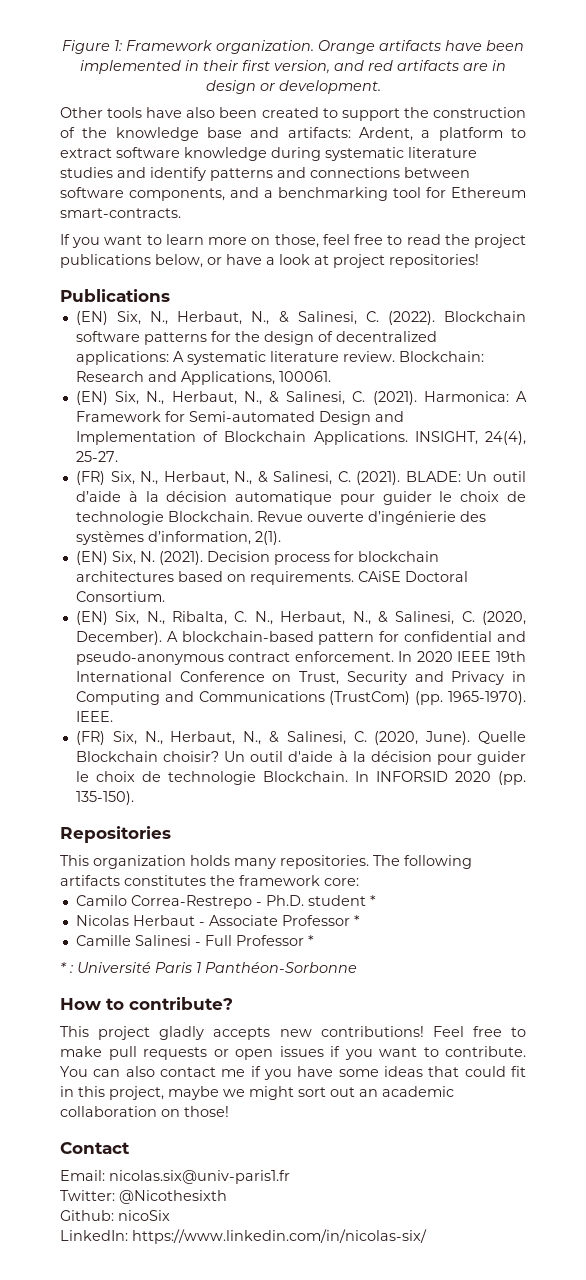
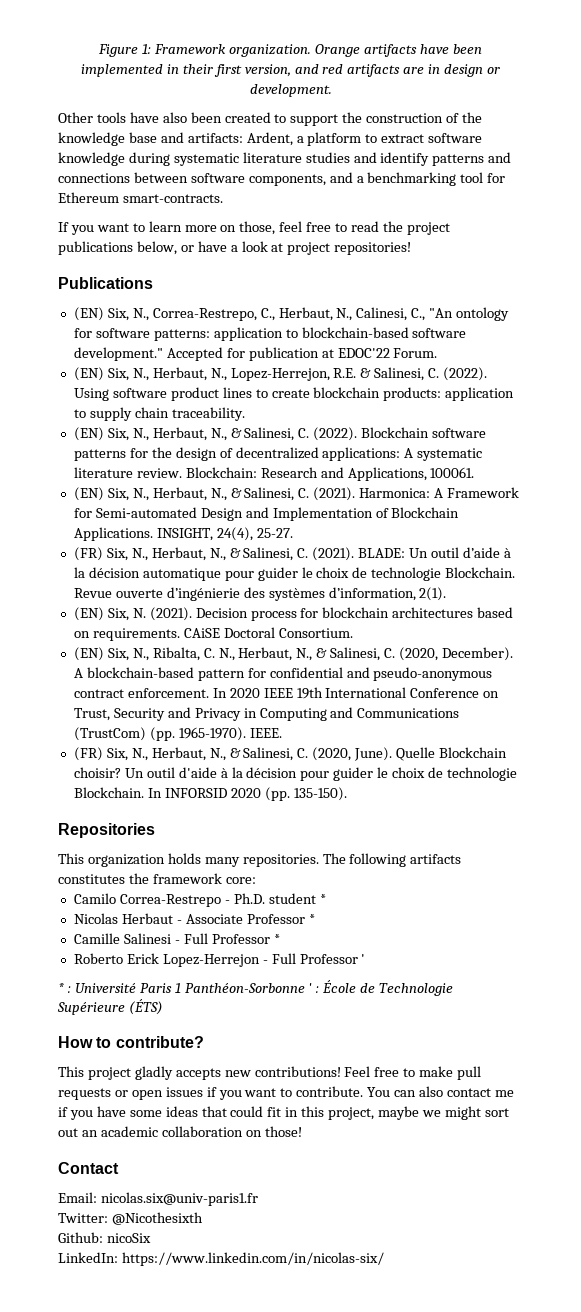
+ (EN) Six, N., Correa-Restrepo, C., Herbaut, N., Calinesi, C., "An ontology for software patterns: application to blockchain-based software development." Accepted for publication at EDOC'22 Forum.
+ (EN) Six, N., Herbaut, N., Lopez-Herrejon, R.E. & Salinesi, C. (2022). Using software product lines to create blockchain products: application to supply chain traceability.
+ Roberto Erick Lopez-Herrejon - Full Professor '
- * : Université Paris 1 Panthéon-Sorbonne
+ * : Université Paris 1 Panthéon-Sorbonne ' : École de Technologie Supérieure (ÉTS)

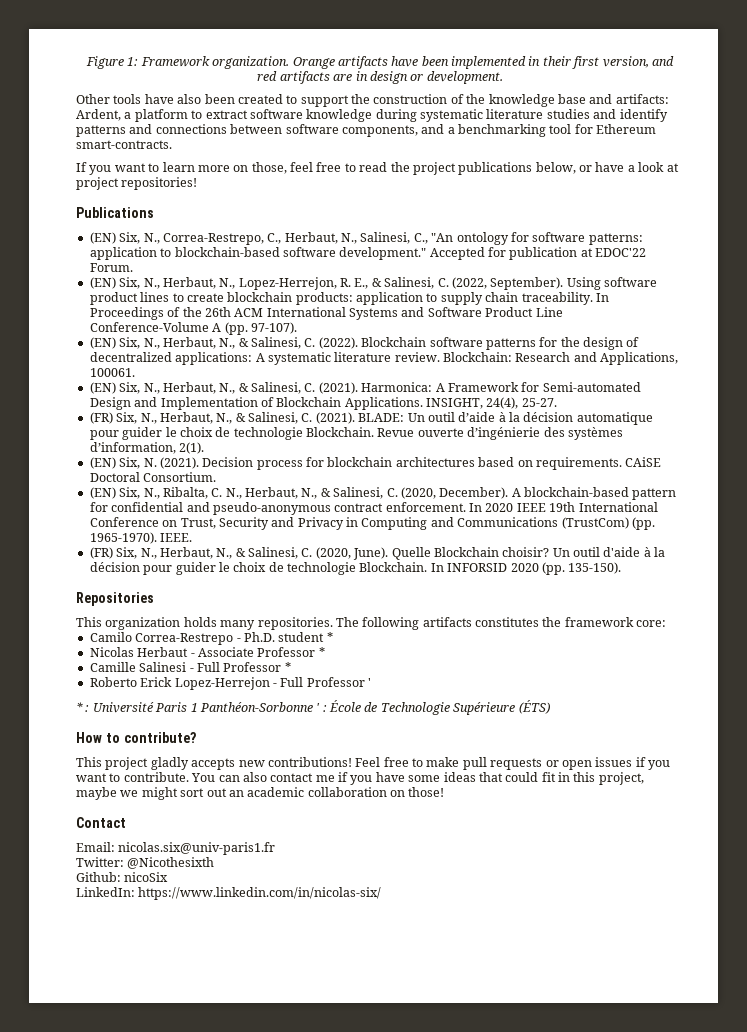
- (EN) Six, N., Correa-Restrepo, C., Herbaut, N., Calinesi, C., "An ontology for software patterns: application to blockchain-based software development."
+ (EN) Six, N., Correa-Restrepo, C., Herbaut, N., Salinesi, C., "An ontology for software patterns: application to blockchain-based software development."
- (EN) Six, N., Herbaut, N., Lopez-Herrejon, R.E. & Salinesi, C. (2022).
+ (EN) Six, N., Herbaut, N., Lopez-Herrejon, R. E., & Salinesi, C. (2022, September).
+ In Proceedings of the 26th ACM International Systems and Software Product Line Conference-Volume A (pp. 97-107).

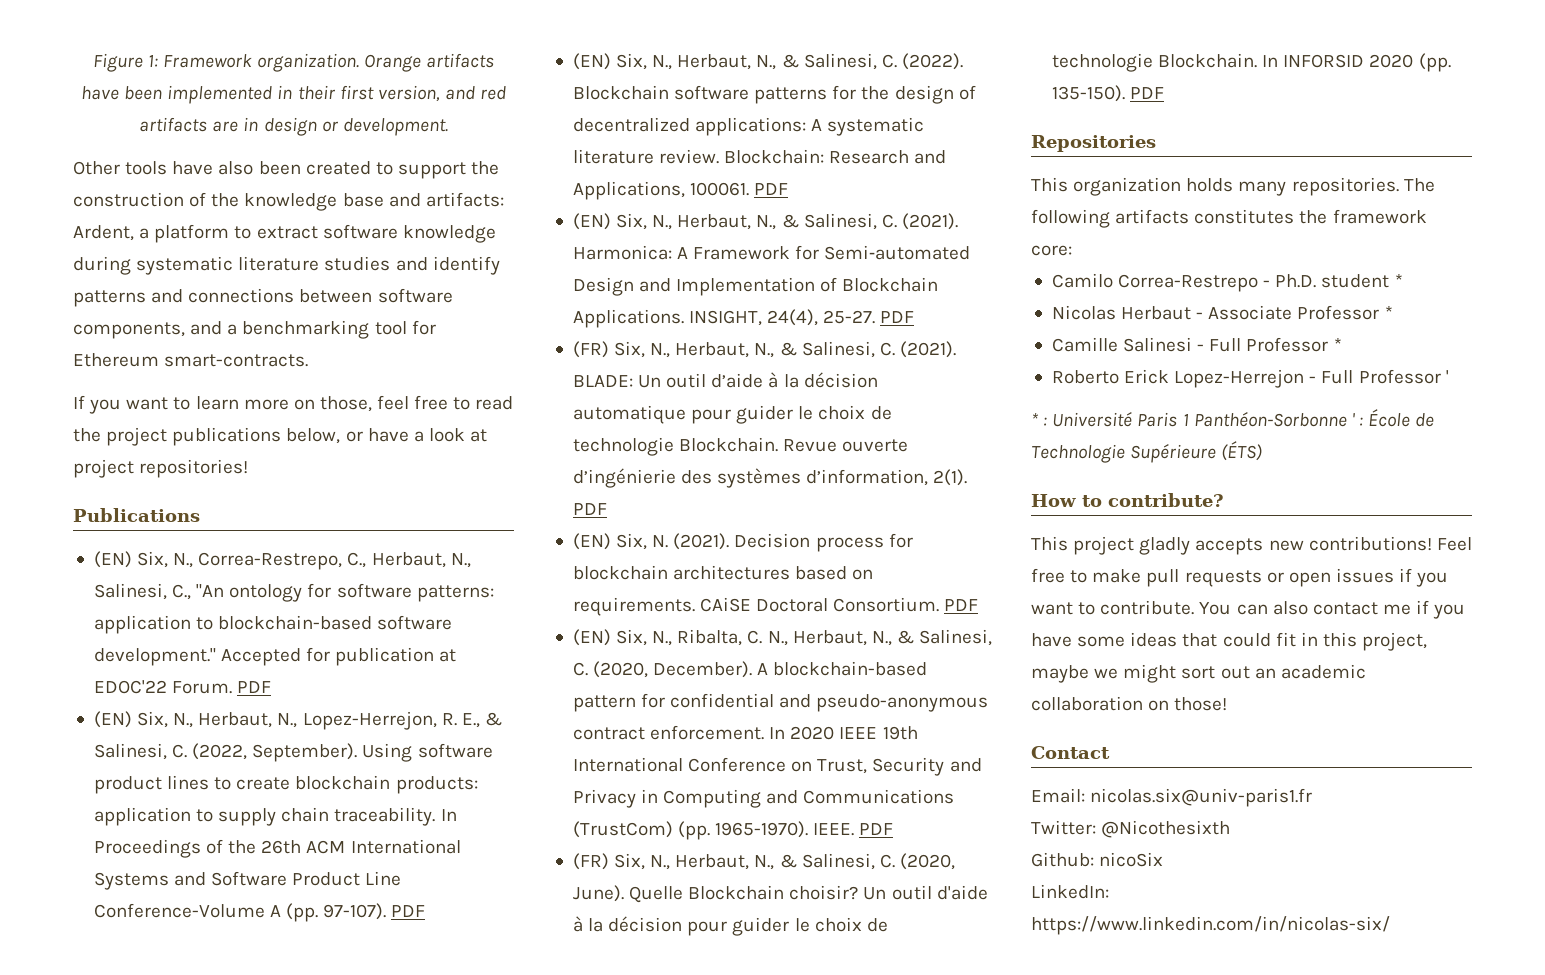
- Accepted for publication at EDOC'22 Forum.
+ Accepted for publication at EDOC'22 Forum. PDF
- In Proceedings of the 26th ACM International Systems and Software Product Line Conference-Volume A (pp. 97-107).
+ In Proceedings of the 26th ACM International Systems and Software Product Line Conference-Volume A (pp. 97-107). PDF
- Blockchain: Research and Applications, 100061.
+ Blockchain: Research and Applications, 100061. PDF
- INSIGHT, 24(4), 25-27.
+ INSIGHT, 24(4), 25-27. PDF
- Revue ouverte d’ingénierie des systèmes d’information, 2(1).
+ Revue ouverte d’ingénierie des systèmes d’information, 2(1). PDF
- CAiSE Doctoral Consortium.
+ CAiSE Doctoral Consortium. PDF
- IEEE.
+ IEEE. PDF
- In INFORSID 2020 (pp. 135-150).
+ In INFORSID 2020 (pp. 135-150). PDF

